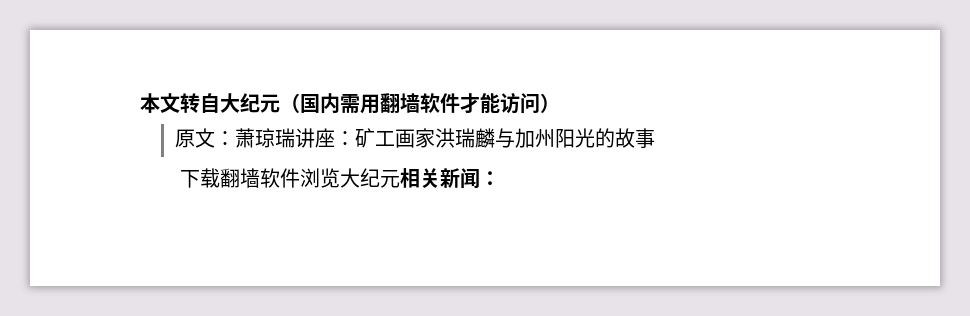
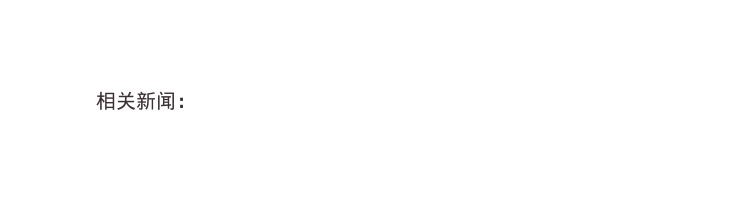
- 本文转自大纪元（国内需用翻墙软件才能访问）
- 原文：萧琼瑞讲座：矿工画家洪瑞麟与加州阳光的故事
- 下载翻墙软件浏览大纪元相关新闻：
+ 相关新闻：

